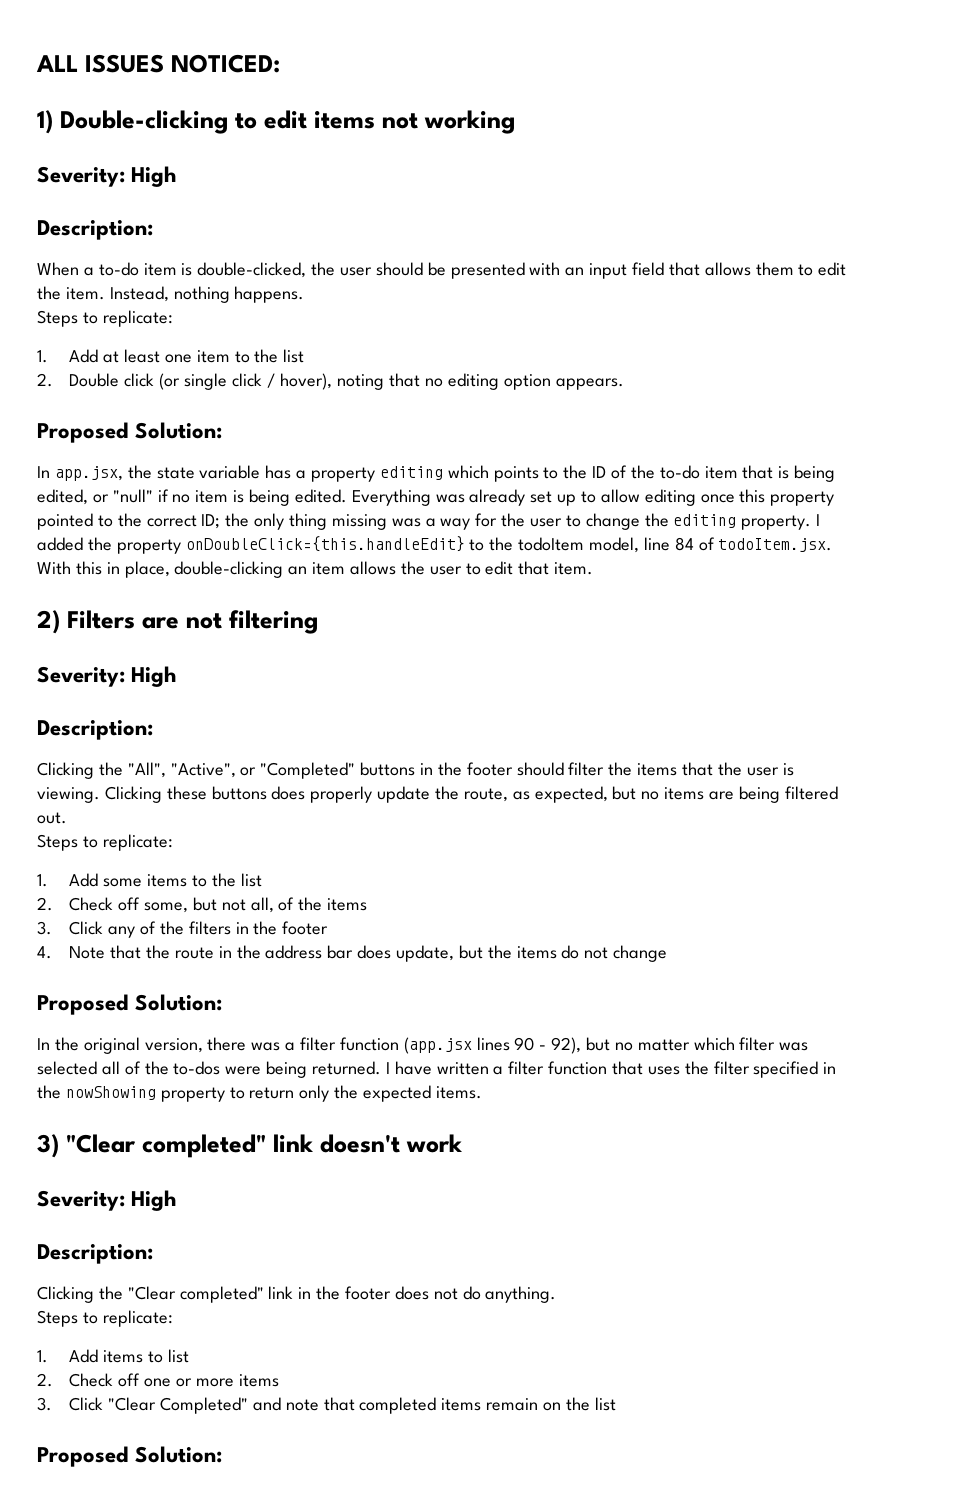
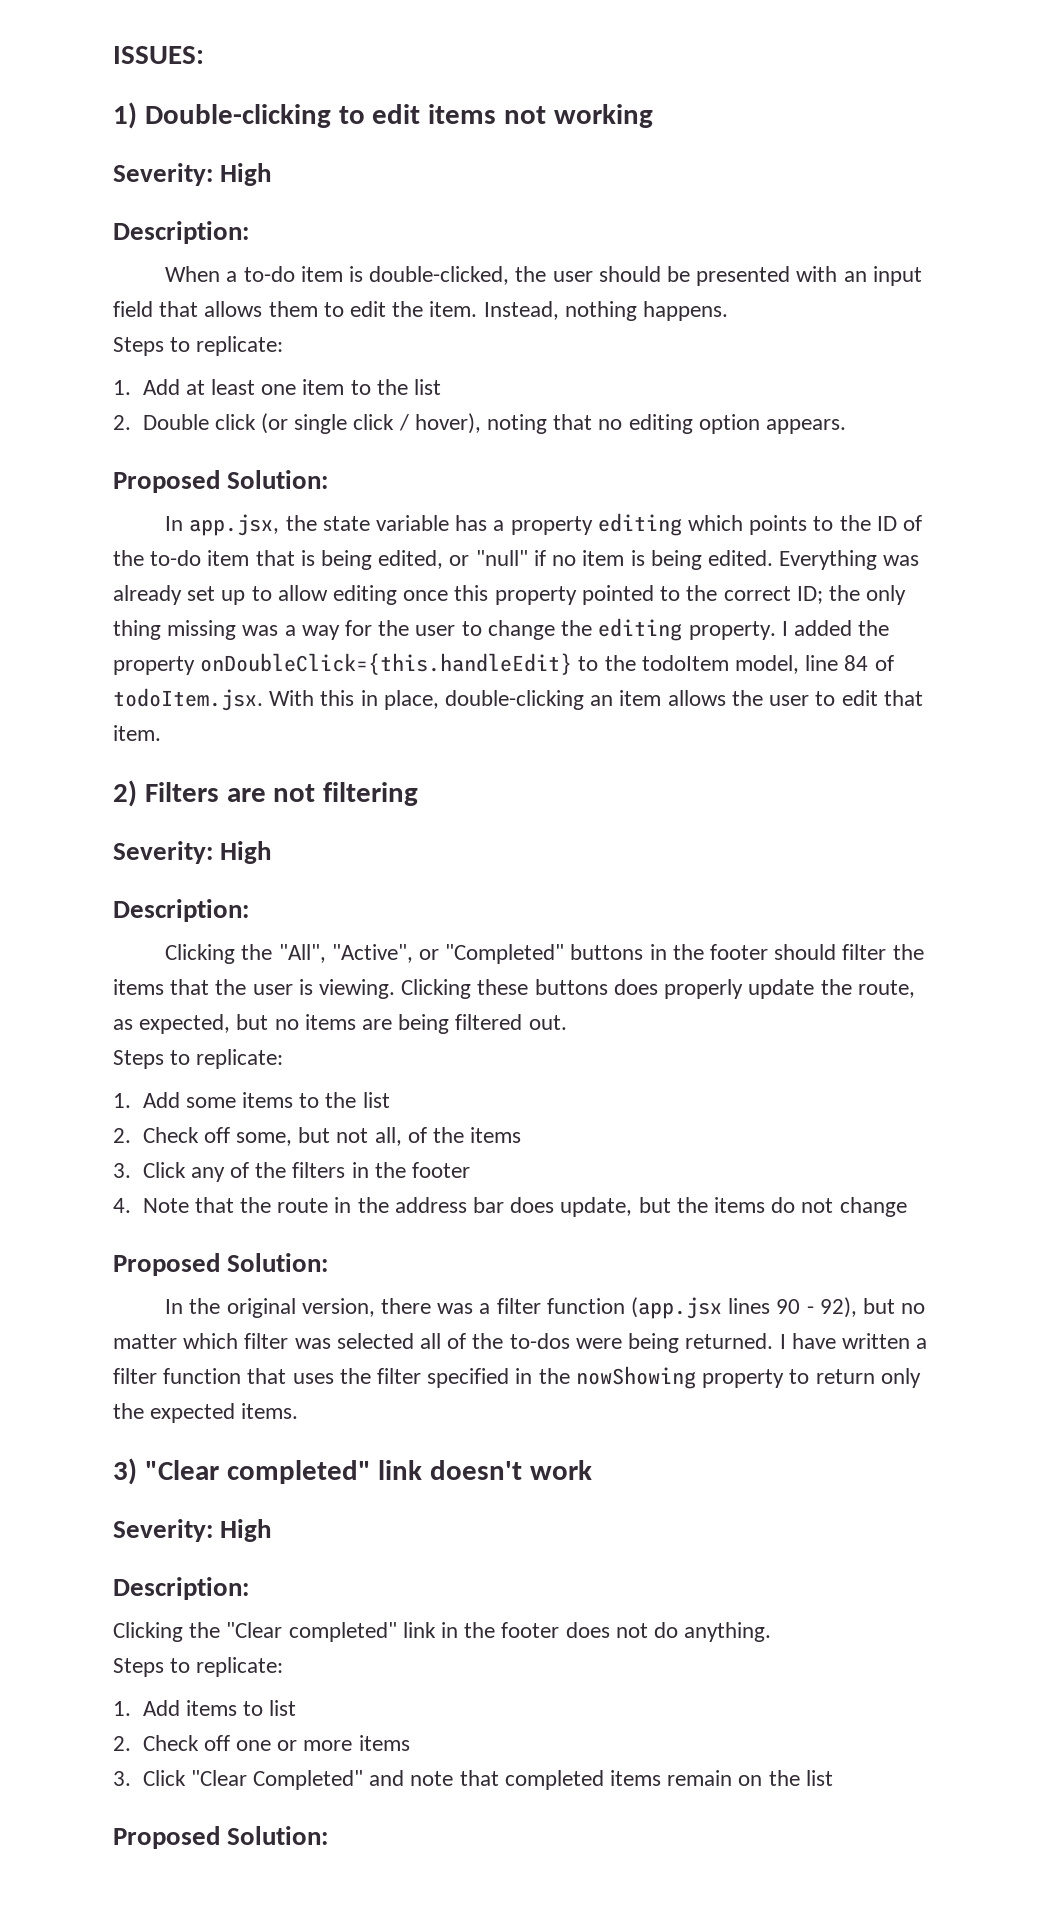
- ALL ISSUES NOTICED:
+ ISSUES:

